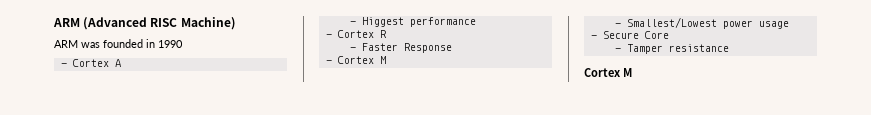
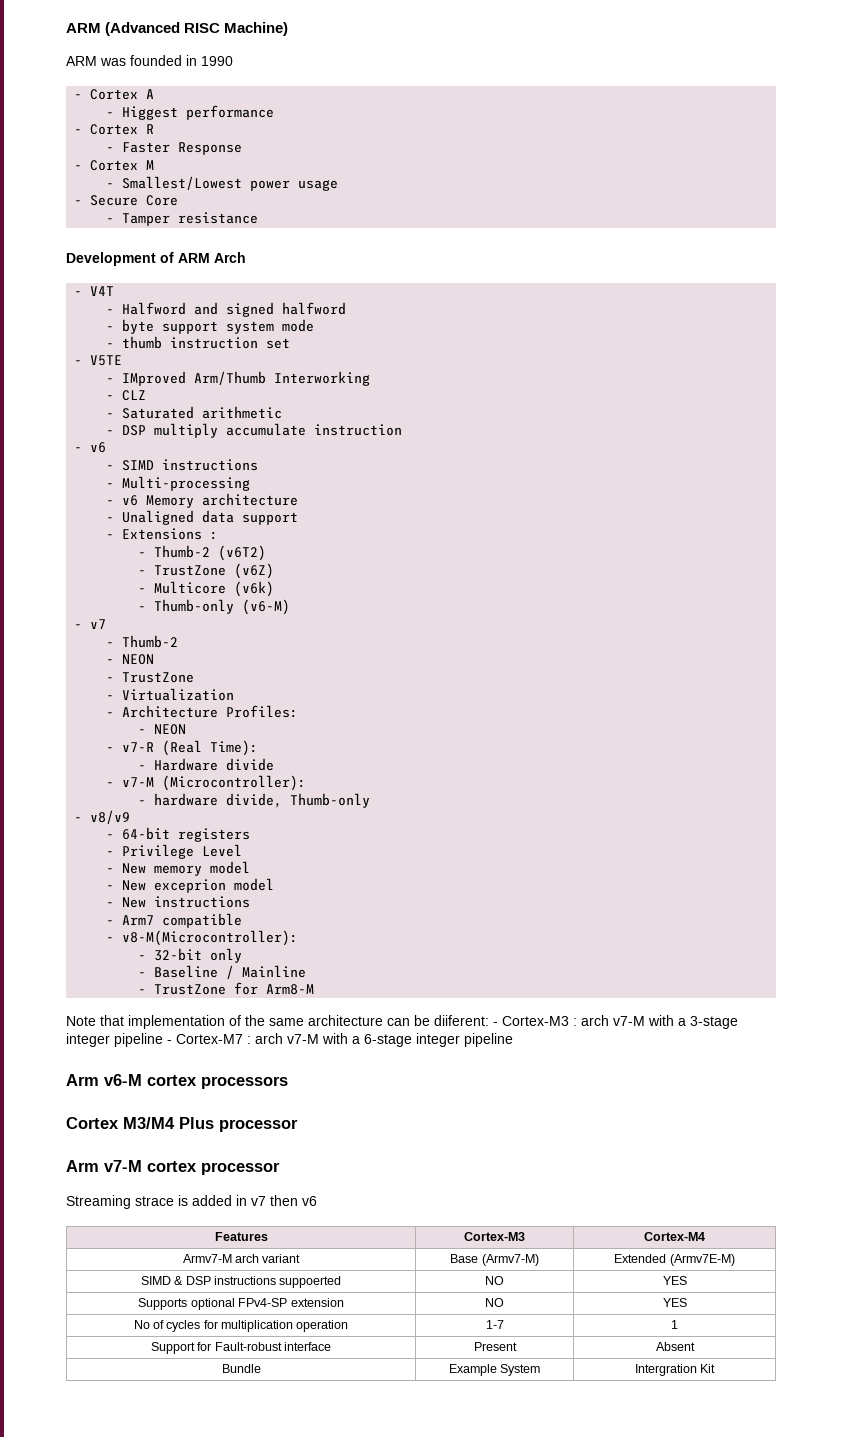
  - Tamper resistance
- Cortex M
+ Development of ARM Arch
+ - V4T
+ - Halfword and signed halfword
+ - byte support system mode
+ - thumb instruction set
+ - V5TE
+ - IMproved Arm/Thumb Interworking
+ - CLZ
+ - Saturated arithmetic
+ - DSP multiply accumulate instruction
+ - v6
+ - SIMD instructions
+ - Multi-processing
+ - v6 Memory architecture
+ - Unaligned data support
+ - Extensions :
+ - Thumb-2 (v6T2)
+ - TrustZone (v6Z)
+ - Multicore (v6k)
+ - Thumb-only (v6-M)
+ - v7
+ - Thumb-2
+ - NEON
+ - TrustZone
+ - Virtualization
+ - Architecture Profiles:
+ - NEON
+ - v7-R (Real Time):
+ - Hardware divide
+ - v7-M (Microcontroller):
+ - hardware divide, Thumb-only
+ - v8/v9
+ - 64-bit registers
+ - Privilege Level
+ - New memory model
+ - New exceprion model
+ - New instructions
+ - Arm7 compatible
+ - v8-M(Microcontroller):
+ - 32-bit only
+ - Baseline / Mainline
+ - TrustZone for Arm8-M
+ Note that implementation of the same architecture can be diiferent: - Cortex-M3 : arch v7-M with a 3-stage integer pipeline - Cortex-M7 : arch v7-M with a 6-stage integer pipeline
+ Arm v6-M cortex processors
+ Cortex M3/M4 Plus processor
+ Arm v7-M cortex processor
+ Streaming strace is added in v7 then v6
+ Features | Cortex-M3 | Cortex-M4
+ Armv7-M arch variant | Base (Armv7-M) | Extended (Armv7E-M)
+ SIMD & DSP instructions suppoerted | NO | YES
+ Supports optional FPv4-SP extension | NO | YES
+ No of cycles for multiplication operation | 1-7 | 1
+ Support for Fault-robust interface | Present | Absent
+ Bundle | Example System | Intergration Kit

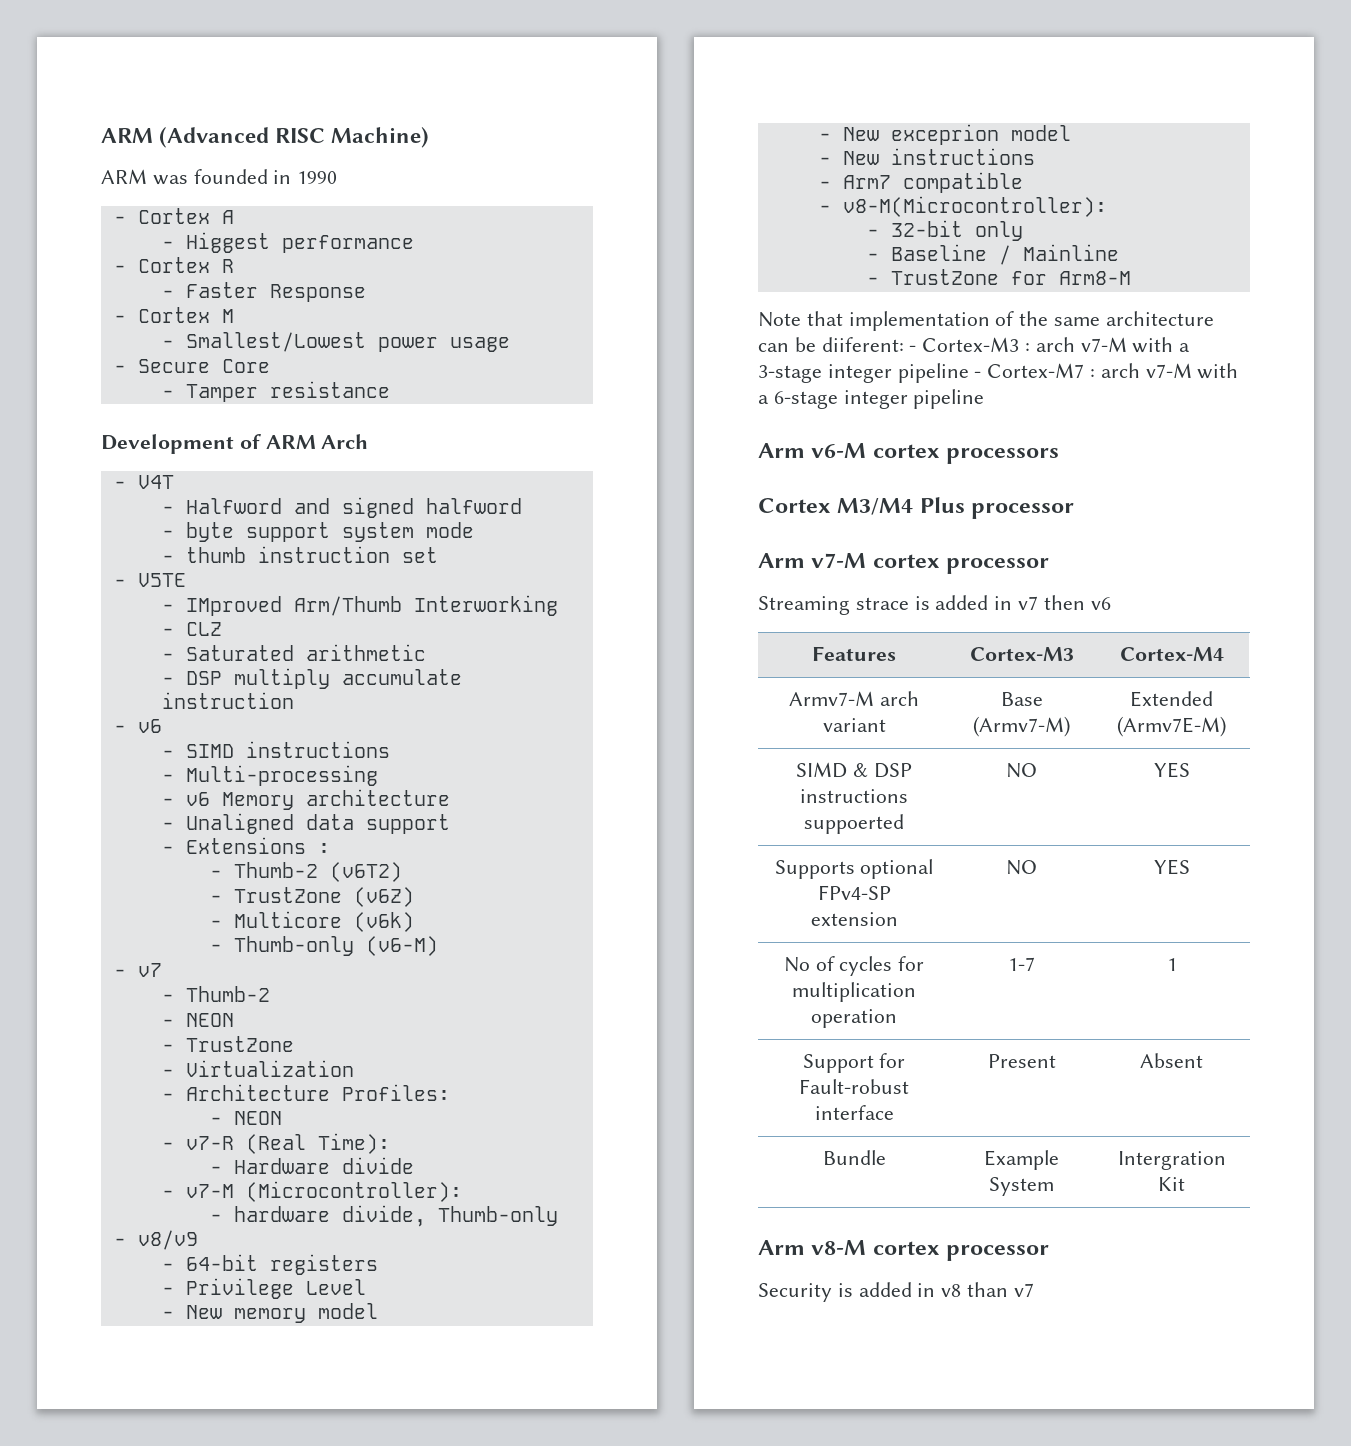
+ Arm v8-M cortex processor
+ Security is added in v8 than v7

